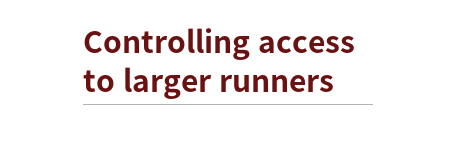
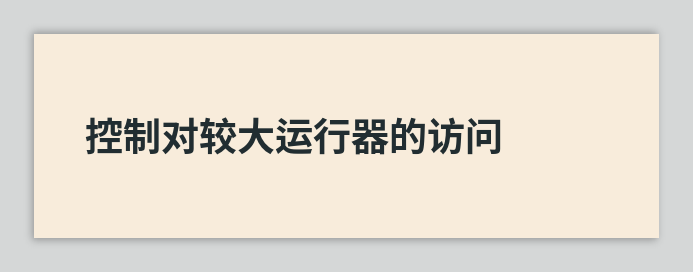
- Controlling access to larger runners
+ 控制对较大运行器的访问

